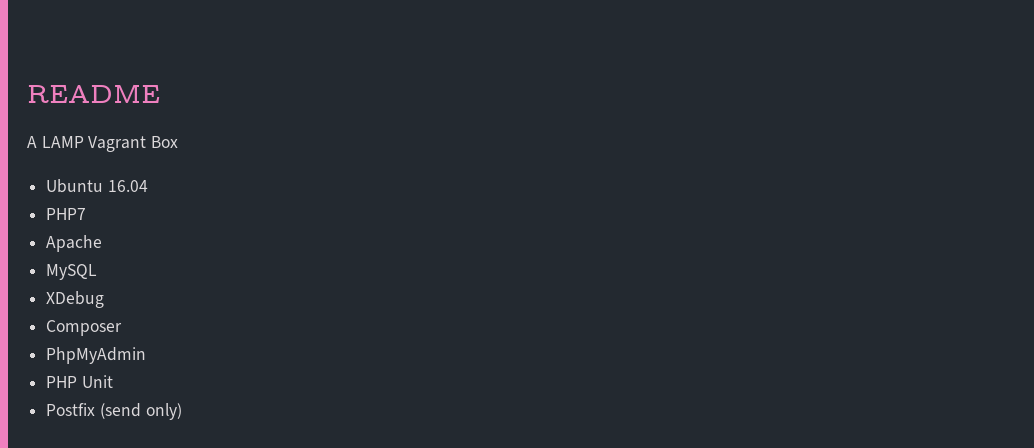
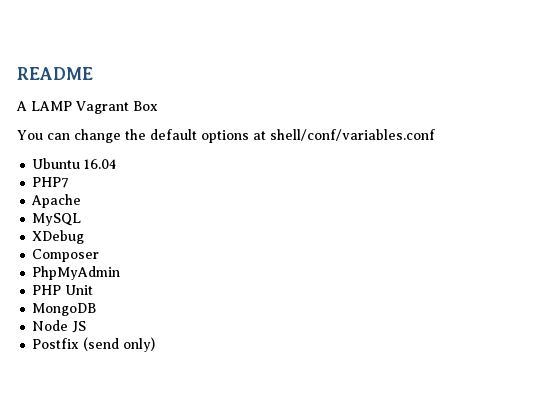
+ You can change the default options at shell/conf/variables.conf
+ MongoDB
+ Node JS

